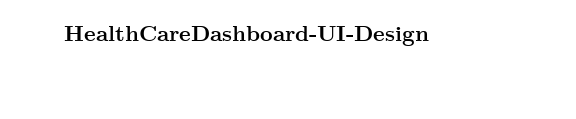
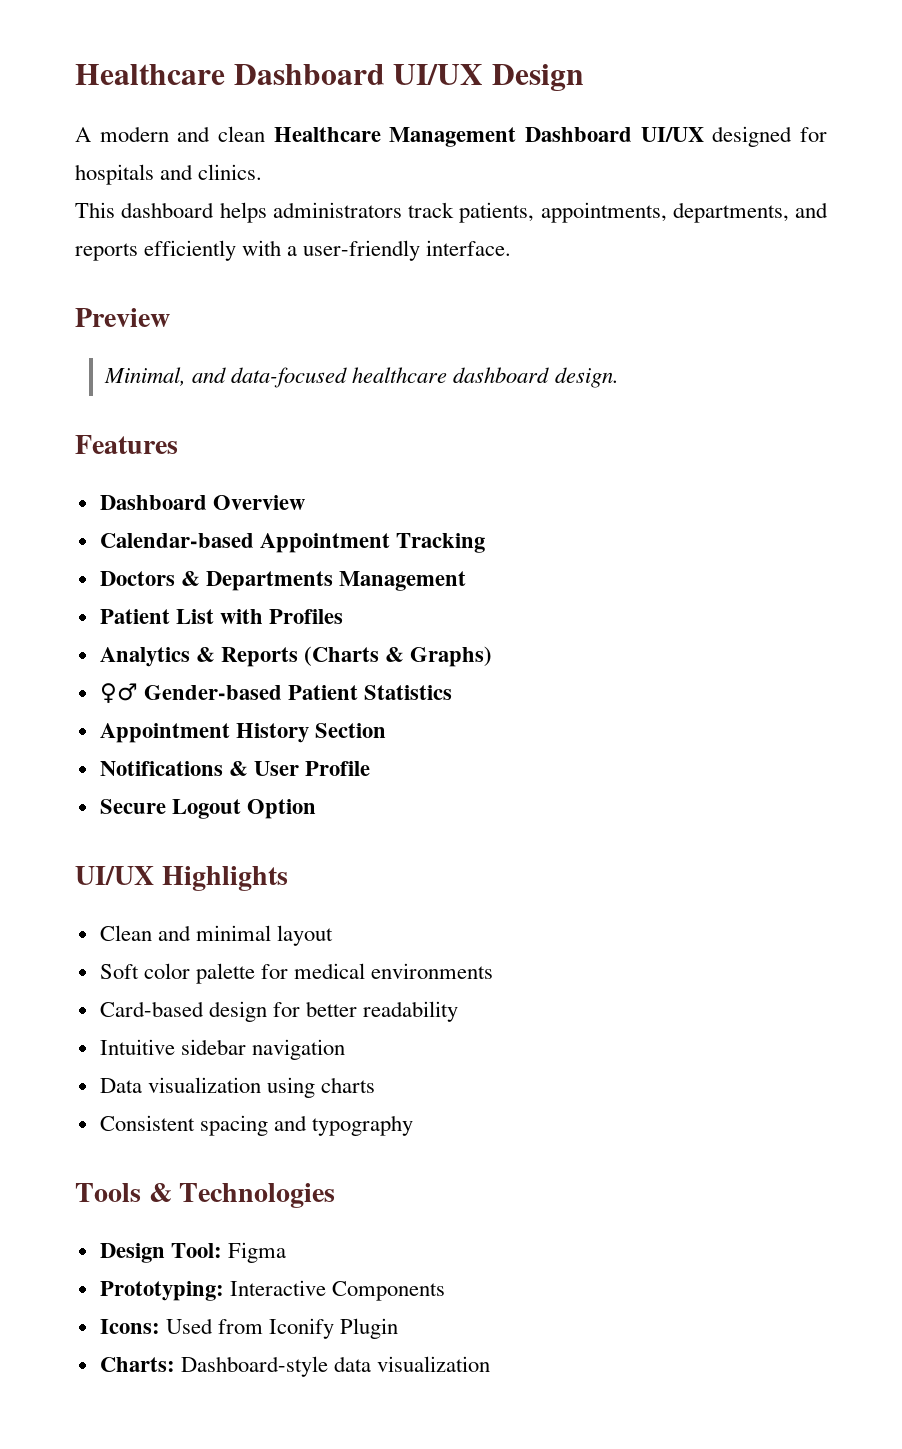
- HealthCareDashboard-UI-Design
+ Healthcare Dashboard UI/UX Design
+ A modern and clean Healthcare Management Dashboard UI/UX designed for hospitals and clinics.
+ This dashboard helps administrators track patients, appointments, departments, and reports efficiently with a user-friendly interface.
+ Preview
+ Minimal, and data-focused healthcare dashboard design.
+ Features
+ Dashboard Overview
+ Calendar-based Appointment Tracking
+ Doctors & Departments Management
+ Patient List with Profiles
+ Analytics & Reports (Charts & Graphs)
+ ♀♂ Gender-based Patient Statistics
+ Appointment History Section
+ Notifications & User Profile
+ Secure Logout Option
+ UI/UX Highlights
+ Clean and minimal layout
+ Soft color palette for medical environments
+ Card-based design for better readability
+ Intuitive sidebar navigation
+ Data visualization using charts
+ Consistent spacing and typography
+ Tools & Technologies
+ Design Tool: Figma
+ Prototyping: Interactive Components
+ Icons: Used from Iconify Plugin
+ Charts: Dashboard-style data visualization

